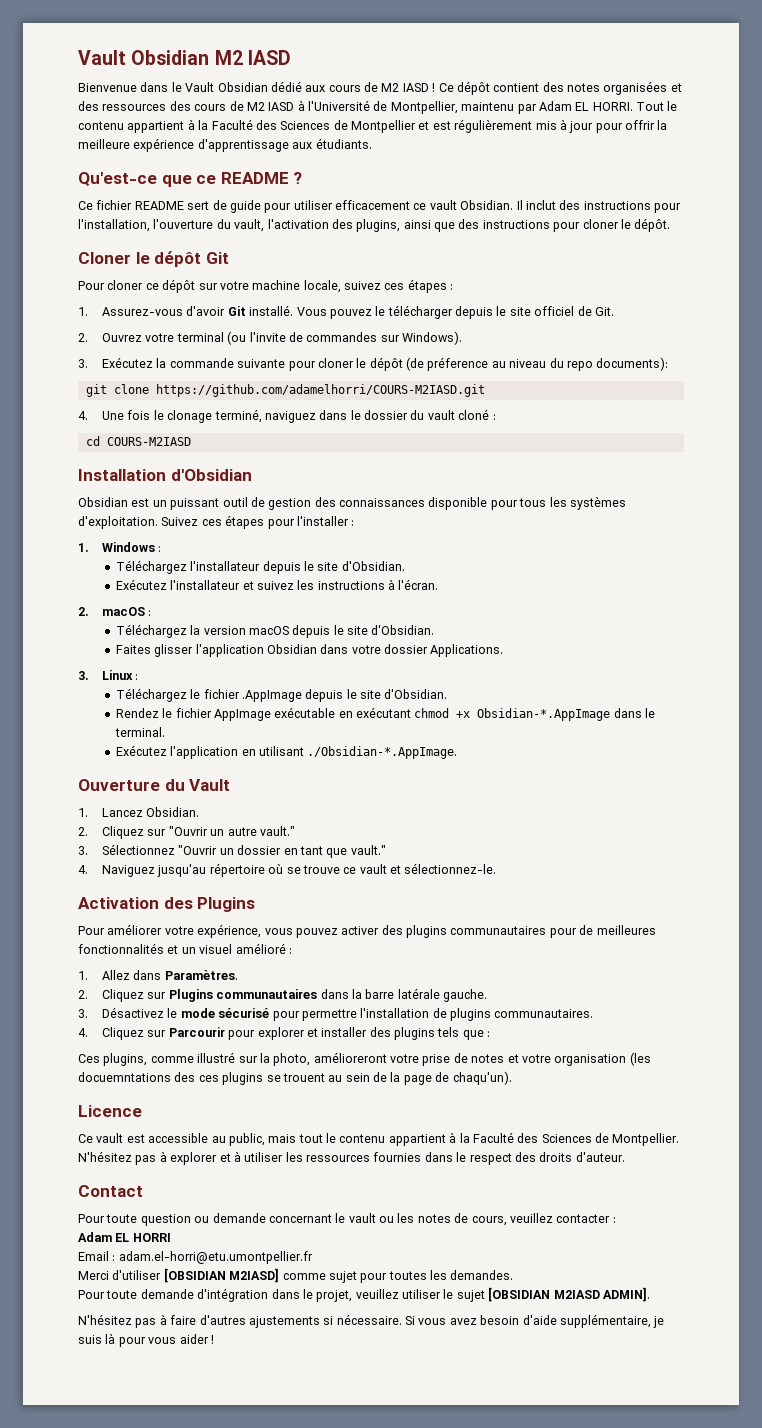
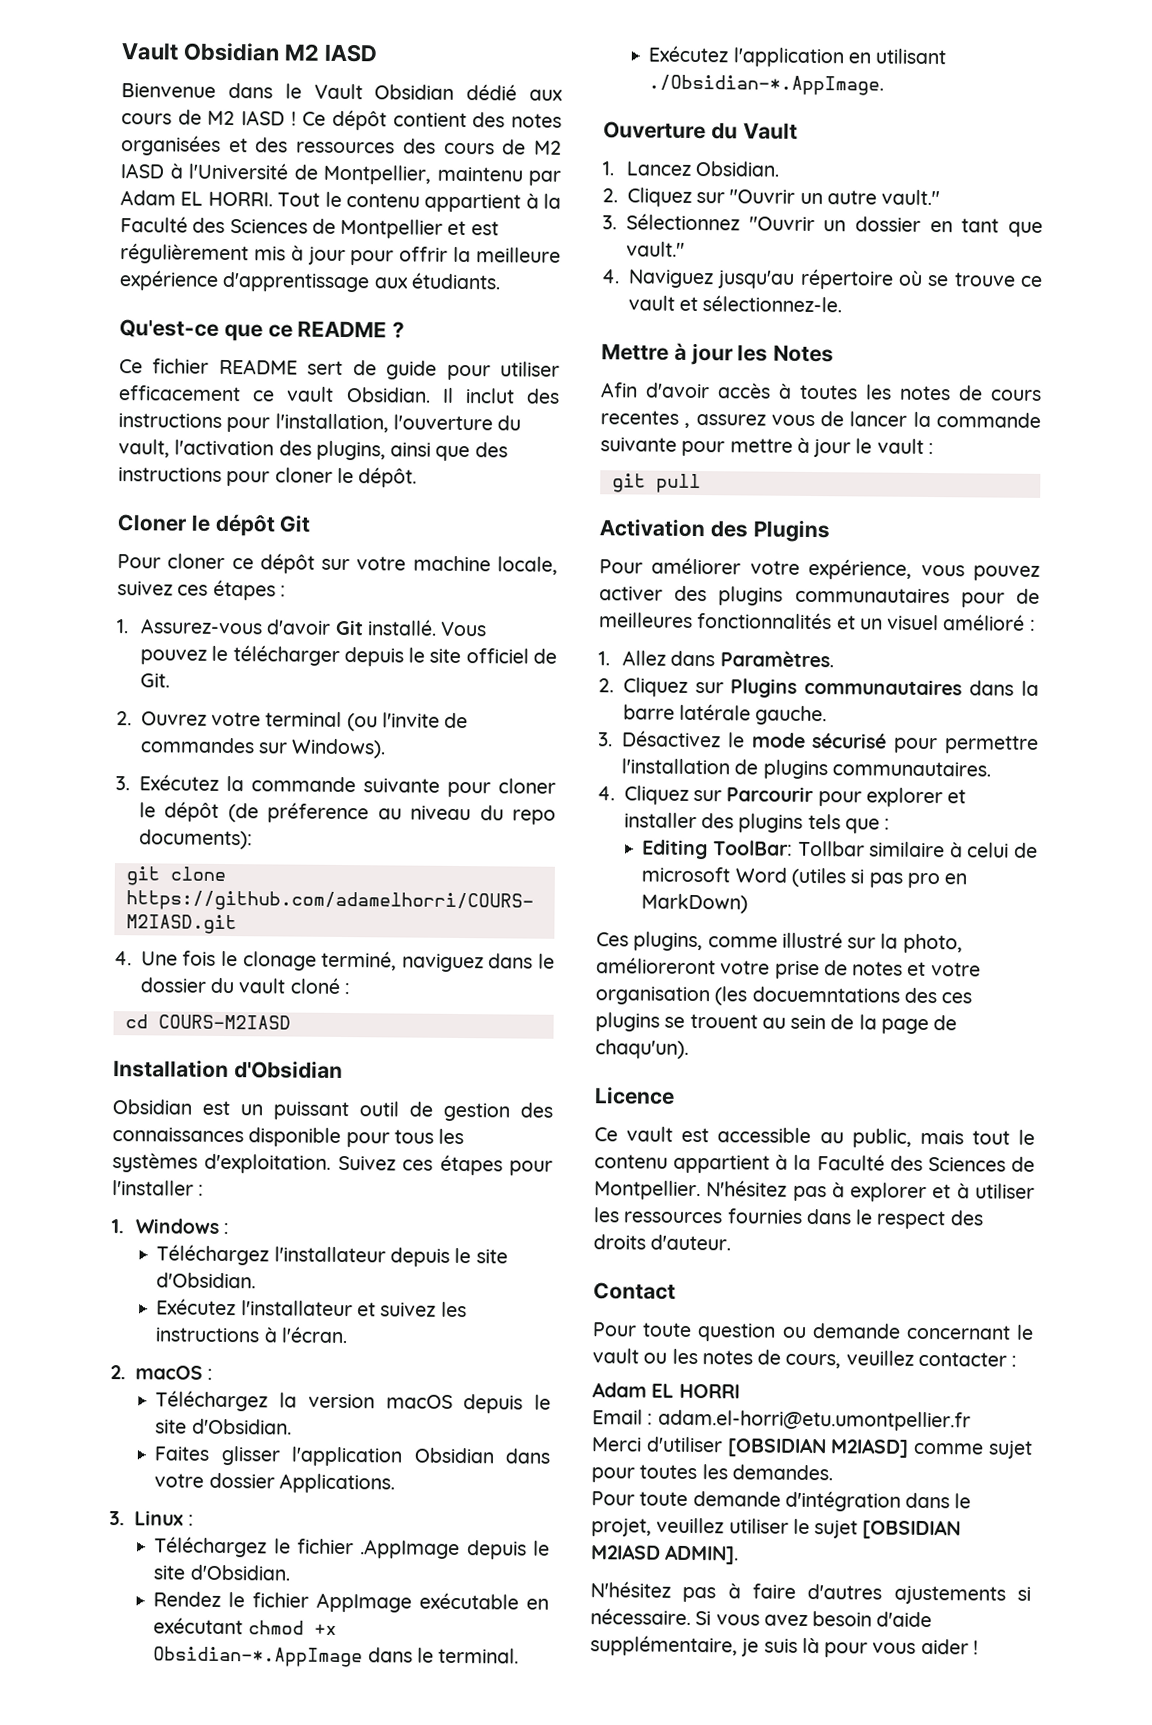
+ Mettre à jour les Notes
+ Afin d'avoir accès à toutes les notes de cours recentes , assurez vous de lancer la commande suivante pour mettre à jour le vault :
+ git pull
+ Editing ToolBar: Tollbar similaire à celui de microsoft Word (utiles si pas pro en MarkDown)

